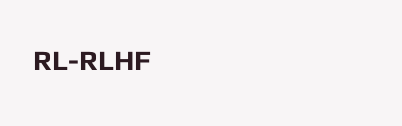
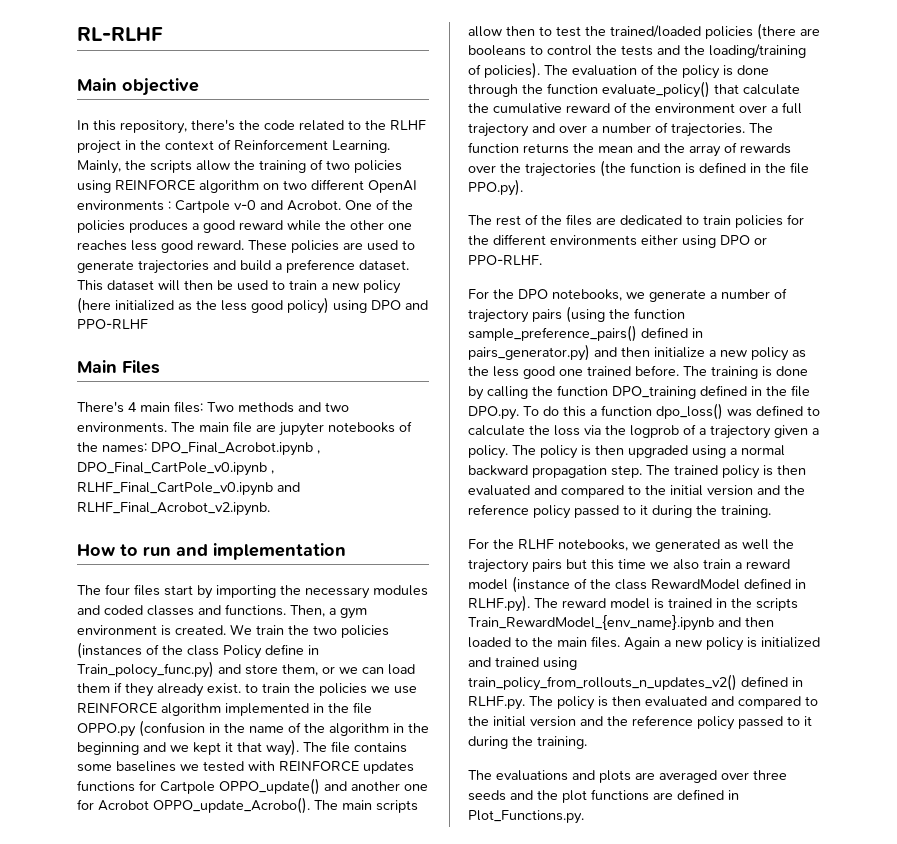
+ Main objective
+ In this repository, there's the code related to the RLHF project in the context of Reinforcement Learning. Mainly, the scripts allow the training of two policies using REINFORCE algorithm on two different OpenAI environments : Cartpole v-0 and Acrobot. One of the policies produces a good reward while the other one reaches less good reward. These policies are used to generate trajectories and build a preference dataset. This dataset will then be used to train a new policy (here initialized as the less good policy) using DPO and PPO-RLHF
+ Main Files
+ There's 4 main files: Two methods and two environments. The main file are jupyter notebooks of the names: DPO_Final_Acrobot.ipynb , DPO_Final_CartPole_v0.ipynb , RLHF_Final_CartPole_v0.ipynb and RLHF_Final_Acrobot_v2.ipynb.
+ How to run and implementation
+ The four files start by importing the necessary modules and coded classes and functions. Then, a gym environment is created. We train the two policies (instances of the class Policy define in Train_polocy_func.py) and store them, or we can load them if they already exist. to train the policies we use REINFORCE algorithm implemented in the file OPPO.py (confusion in the name of the algorithm in the beginning and we kept it that way). The file contains some baselines we tested with REINFORCE updates functions for Cartpole OPPO_update() and another one for Acrobot OPPO_update_Acrobo(). The main scripts allow then to test the trained/loaded policies (there are booleans to control the tests and the loading/training of policies). The evaluation of the policy is done through the function evaluate_policy() that calculate the cumulative reward of the environment over a full trajectory and over a number of trajectories. The function returns the mean and the array of rewards over the trajectories (the function is defined in the file PPO.py).
+ The rest of the files are dedicated to train policies for the different environments either using DPO or PPO-RLHF.
+ For the DPO notebooks, we generate a number of trajectory pairs (using the function sample_preference_pairs() defined in pairs_generator.py) and then initialize a new policy as the less good one trained before. The training is done by calling the function DPO_training defined in the file DPO.py. To do this a function dpo_loss() was defined to calculate the loss via the logprob of a trajectory given a policy. The policy is then upgraded using a normal backward propagation step. The trained policy is then evaluated and compared to the initial version and the reference policy passed to it during the training.
+ For the RLHF notebooks, we generated as well the trajectory pairs but this time we also train a reward model (instance of the class RewardModel defined in RLHF.py). The reward model is trained in the scripts Train_RewardModel_{env_name}.ipynb and then loaded to the main files. Again a new policy is initialized and trained using train_policy_from_rollouts_n_updates_v2() defined in RLHF.py. The policy is then evaluated and compared to the initial version and the reference policy passed to it during the training.
+ The evaluations and plots are averaged over three seeds and the plot functions are defined in Plot_Functions.py.

